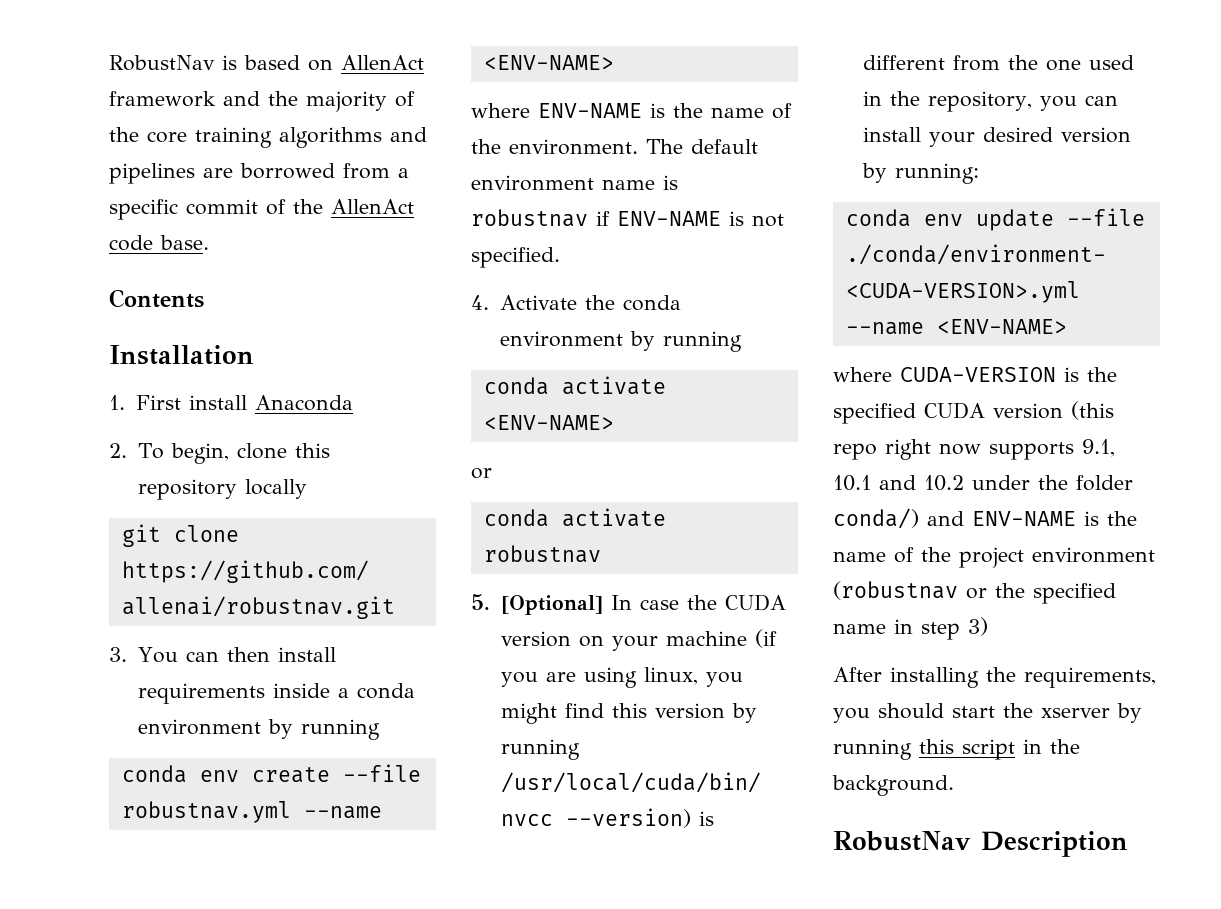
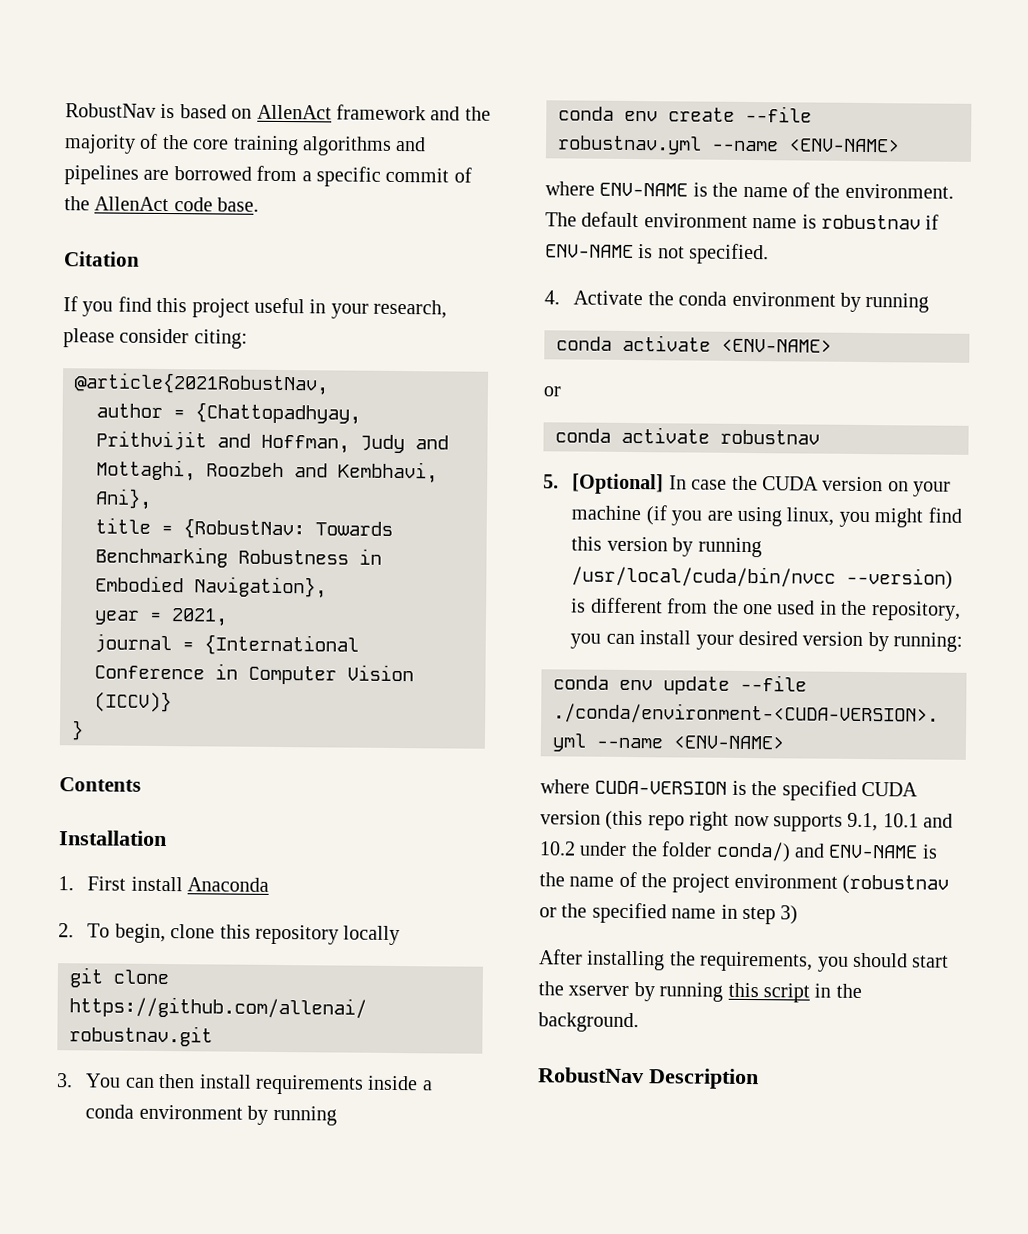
+ Citation
+ If you find this project useful in your research, please consider citing:
+ @article{2021RobustNav,
+ author = {Chattopadhyay, Prithvijit and Hoffman, Judy and Mottaghi, Roozbeh and Kembhavi, Ani},
+ title = {RobustNav: Towards Benchmarking Robustness in Embodied Navigation},
+ year = 2021,
+ journal = {International Conference in Computer Vision (ICCV)}
+ }

